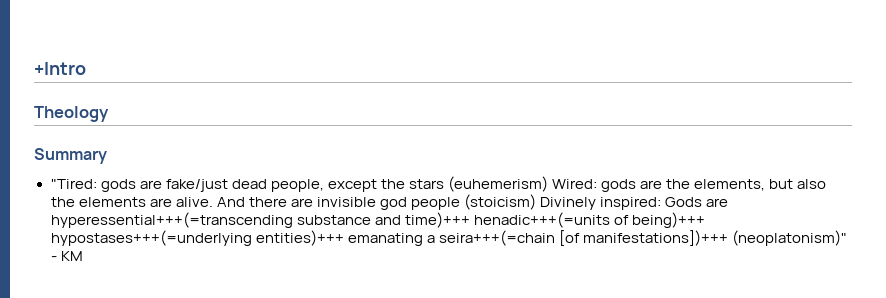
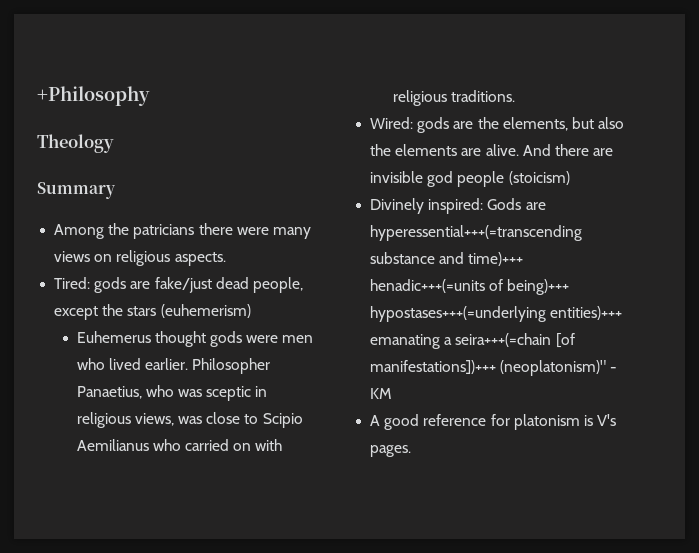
- +Intro
+ +Philosophy
- "Tired: gods are fake/just dead people, except the stars (euhemerism) Wired: gods are the elements, but also the elements are alive.
+ Among the patricians there were many views on religious aspects.
+ Tired: gods are fake/just dead people, except the stars (euhemerism)
+ Euhemerus thought gods were men who lived earlier. Philosopher Panaetius, who was sceptic in religious views, was close to Scipio Aemilianus who carried on with religious traditions.
+ Wired: gods are the elements, but also the elements are alive.
- And there are invisible god people (stoicism) Divinely inspired: Gods are hyperessential+++(=transcending substance and time)+++ henadic+++(=units of being)+++ hypostases+++(=underlying entities)+++ emanating a seira+++(=chain [of manifestations])+++ (neoplatonism)" - KM
+ And there are invisible god people (stoicism)
+ Divinely inspired: Gods are hyperessential+++(=transcending substance and time)+++ henadic+++(=units of being)+++ hypostases+++(=underlying entities)+++ emanating a seira+++(=chain [of manifestations])+++ (neoplatonism)" - KM
+ A good reference for platonism is V's pages.

